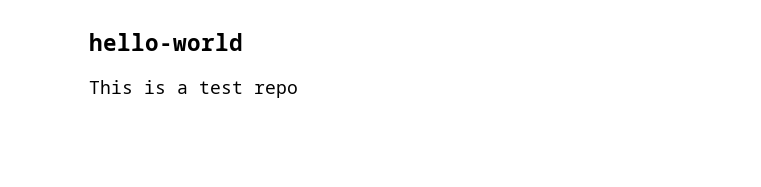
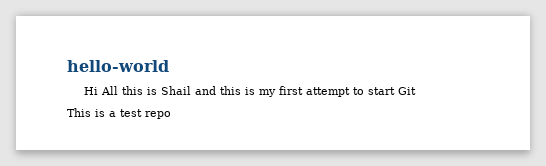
+ Hi All this is Shail and this is my first attempt to start Git

